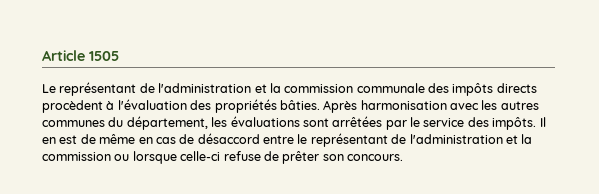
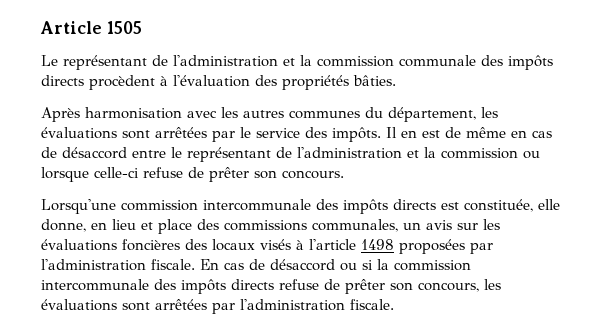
- Le représentant de l'administration et la commission communale des impôts directs procèdent à l'évaluation des propriétés bâties. Après harmonisation avec les autres communes du département, les évaluations sont arrêtées par le service des impôts.
+ Le représentant de l'administration et la commission communale des impôts directs procèdent à l'évaluation des propriétés bâties.
+ Après harmonisation avec les autres communes du département, les évaluations sont arrêtées par le service des impôts.
+ Lorsqu'une commission intercommunale des impôts directs est constituée, elle donne, en lieu et place des commissions communales, un avis sur les évaluations foncières des locaux visés à l'article 1498 proposées par l'administration fiscale. En cas de désaccord ou si la commission intercommunale des impôts directs refuse de prêter son concours, les évaluations sont arrêtées par l'administration fiscale.

